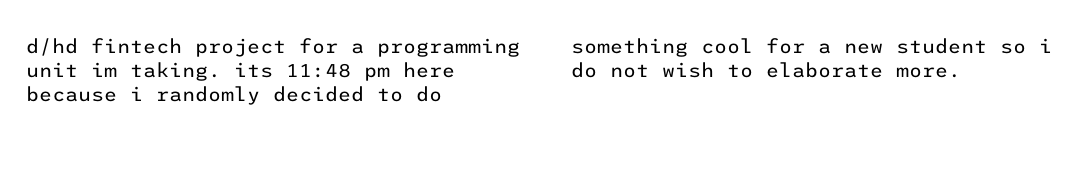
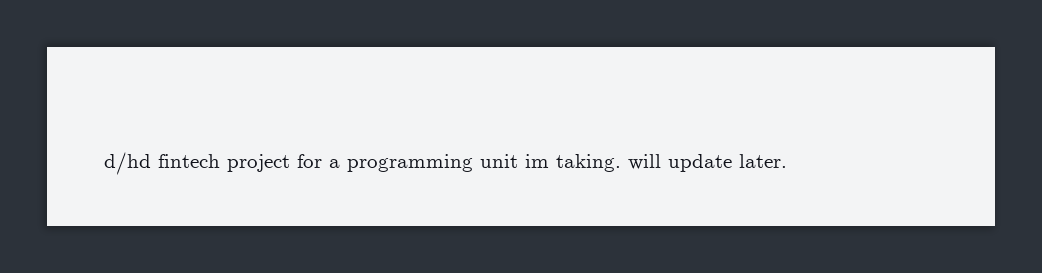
- d/hd fintech project for a programming unit im taking. its 11:48 pm here because i randomly decided to do something cool for a new student so i do not wish to elaborate more.
+ d/hd fintech project for a programming unit im taking. will update later.

